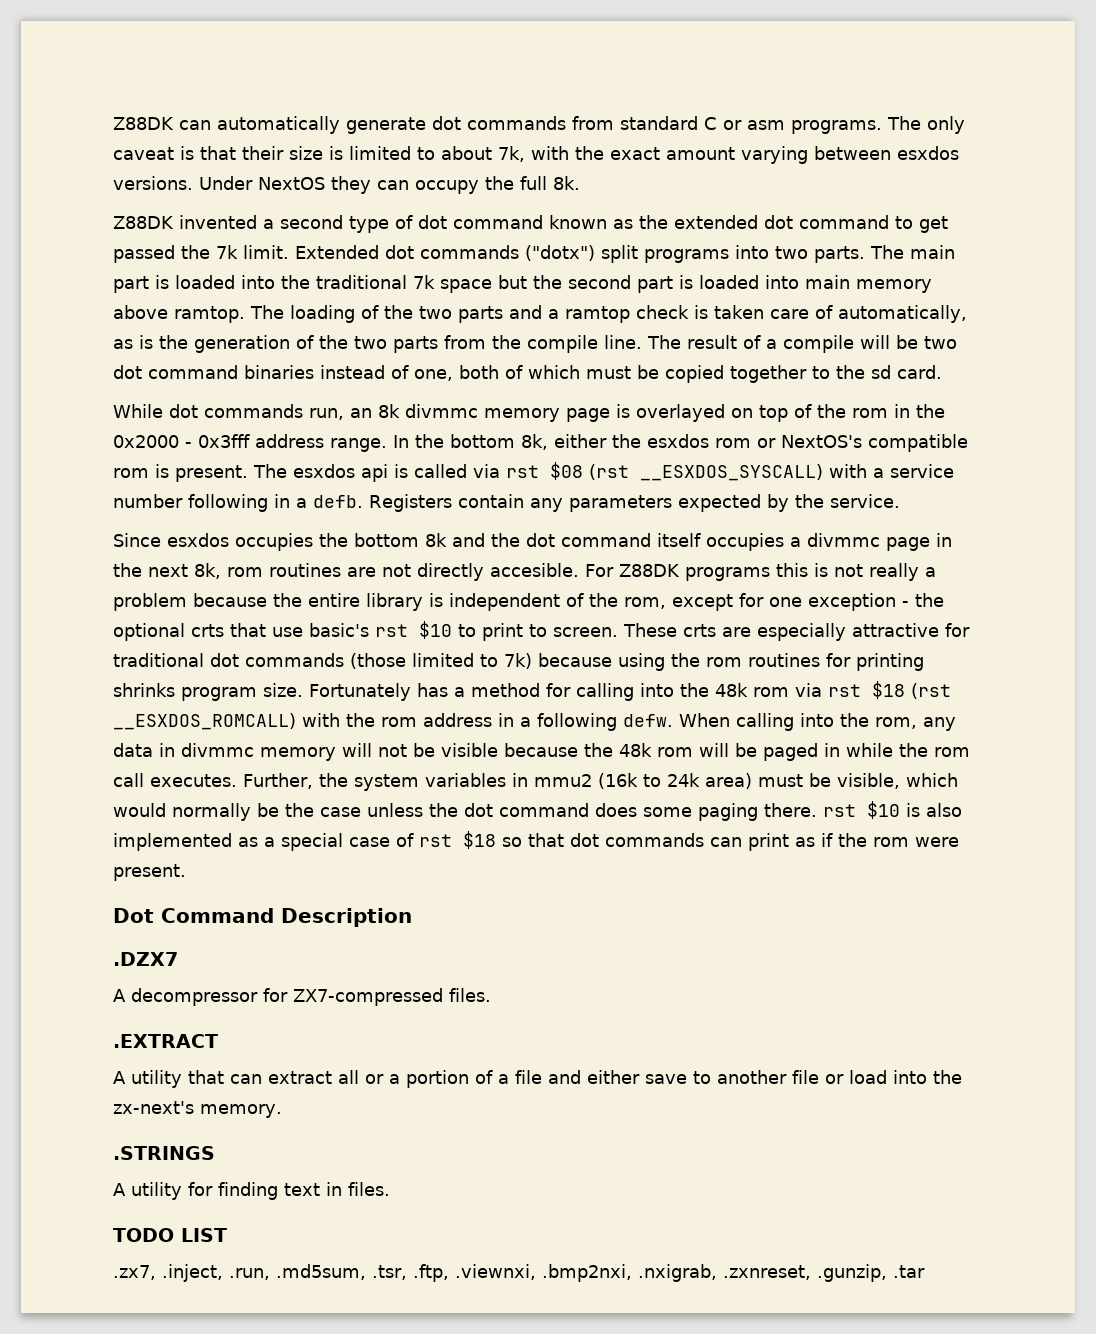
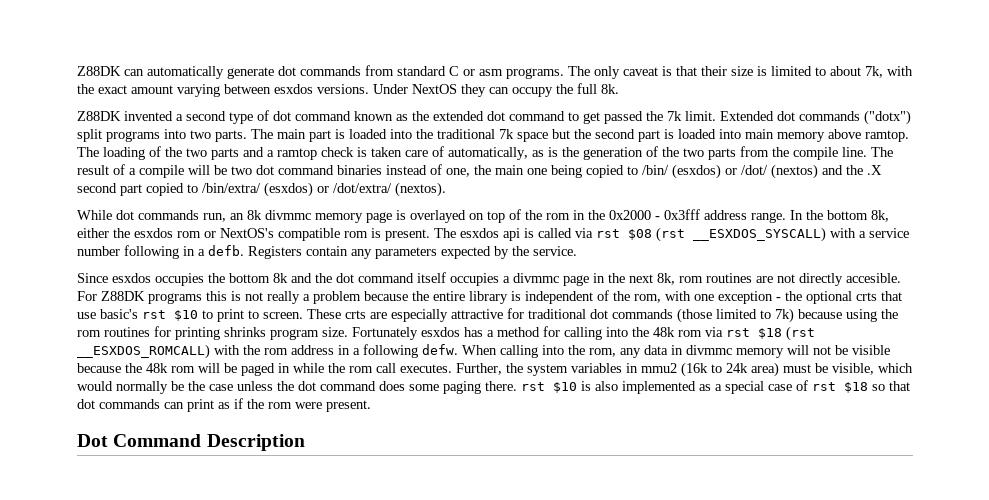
- The result of a compile will be two dot command binaries instead of one, both of which must be copied together to the sd card.
+ The result of a compile will be two dot command binaries instead of one, the main one being copied to /bin/ (esxdos) or /dot/ (nextos) and the .X second part copied to /bin/extra/ (esxdos) or /dot/extra/ (nextos).
- For Z88DK programs this is not really a problem because the entire library is independent of the rom, except for one exception - the optional crts that use basic's rst $10 to print to screen.
+ For Z88DK programs this is not really a problem because the entire library is independent of the rom, with one exception - the optional crts that use basic's rst $10 to print to screen.
- Fortunately has a method for calling into the 48k rom via rst $18 (rst __ESXDOS_ROMCALL) with the rom address in a following defw.
+ Fortunately esxdos has a method for calling into the 48k rom via rst $18 (rst __ESXDOS_ROMCALL) with the rom address in a following defw.
- .DZX7
- A decompressor for ZX7-compressed files.
- .EXTRACT
- A utility that can extract all or a portion of a file and either save to another file or load into the zx-next's memory.
- .STRINGS
- A utility for finding text in files.
- TODO LIST
- .zx7, .inject, .run, .md5sum, .tsr, .ftp, .viewnxi, .bmp2nxi, .nxigrab, .zxnreset, .gunzip, .tar

